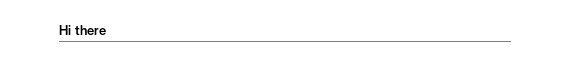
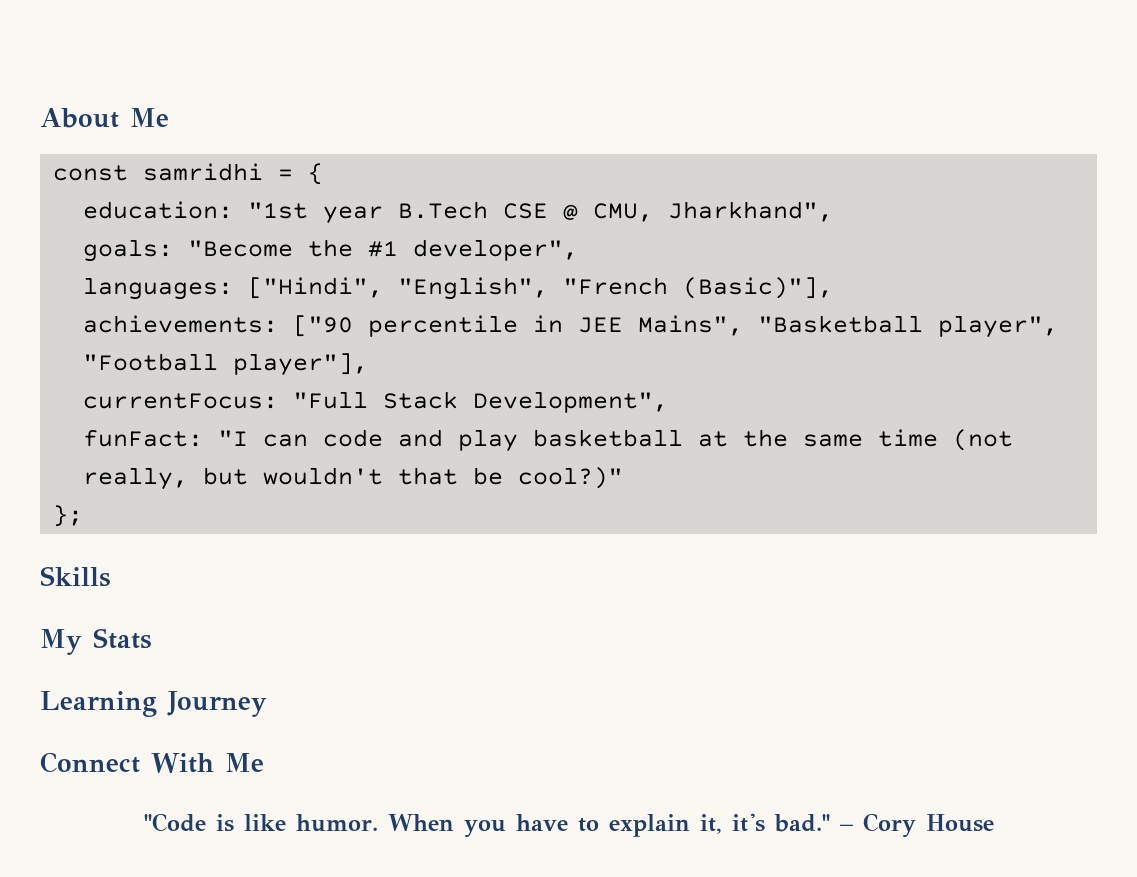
- Hi there
+ About Me
+ const samridhi = {
+ education: "1st year B.Tech CSE @ CMU, Jharkhand",
+ goals: "Become the #1 developer",
+ languages: ["Hindi", "English", "French (Basic)"],
+ achievements: ["90 percentile in JEE Mains", "Basketball player", "Football player"],
+ currentFocus: "Full Stack Development",
+ funFact: "I can code and play basketball at the same time (not really, but wouldn't that be cool?)"
+ };
+ Skills
+ My Stats
+ Learning Journey
+ Connect With Me
+ "Code is like humor. When you have to explain it, it's bad." – Cory House

